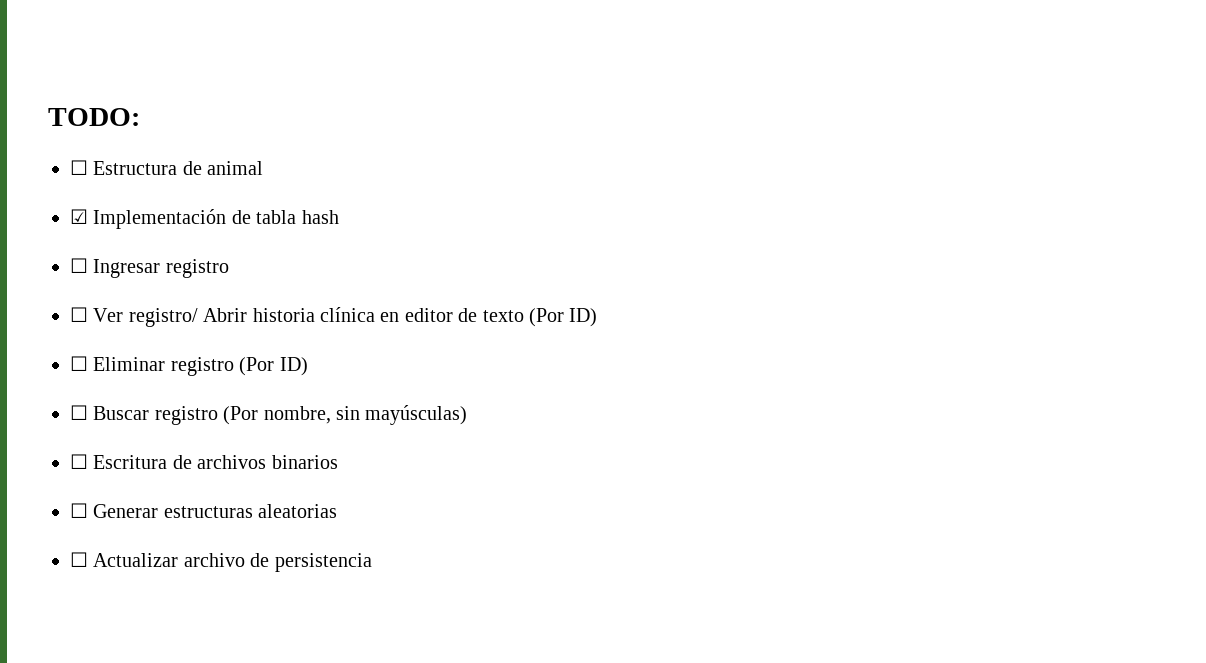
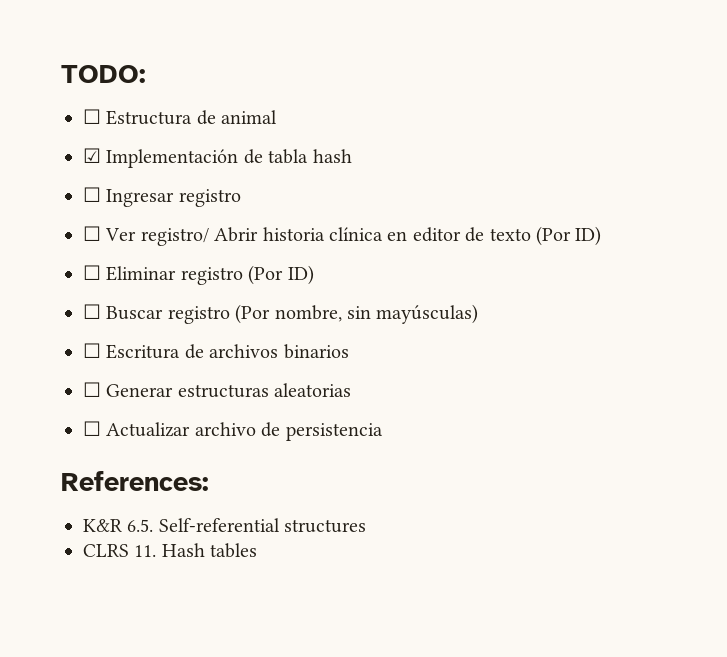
+ References:
+ K&R 6.5. Self-referential structures
+ CLRS 11. Hash tables

